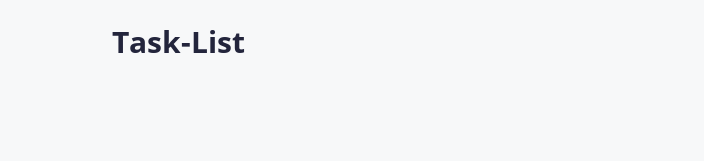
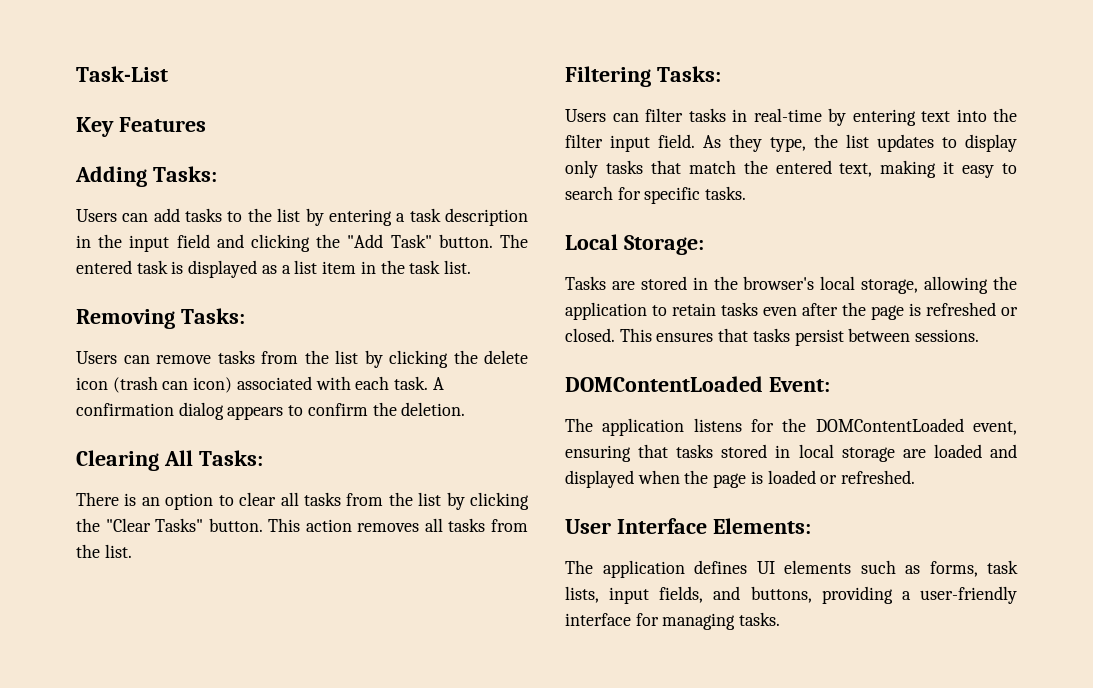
+ Key Features
+ Adding Tasks:
+ Users can add tasks to the list by entering a task description in the input field and clicking the "Add Task" button. The entered task is displayed as a list item in the task list.
+ Removing Tasks:
+ Users can remove tasks from the list by clicking the delete icon (trash can icon) associated with each task. A confirmation dialog appears to confirm the deletion.
+ Clearing All Tasks:
+ There is an option to clear all tasks from the list by clicking the "Clear Tasks" button. This action removes all tasks from the list.
+ Filtering Tasks:
+ Users can filter tasks in real-time by entering text into the filter input field. As they type, the list updates to display only tasks that match the entered text, making it easy to search for specific tasks.
+ Local Storage:
+ Tasks are stored in the browser's local storage, allowing the application to retain tasks even after the page is refreshed or closed. This ensures that tasks persist between sessions.
+ DOMContentLoaded Event:
+ The application listens for the DOMContentLoaded event, ensuring that tasks stored in local storage are loaded and displayed when the page is loaded or refreshed.
+ User Interface Elements:
+ The application defines UI elements such as forms, task lists, input fields, and buttons, providing a user-friendly interface for managing tasks.

